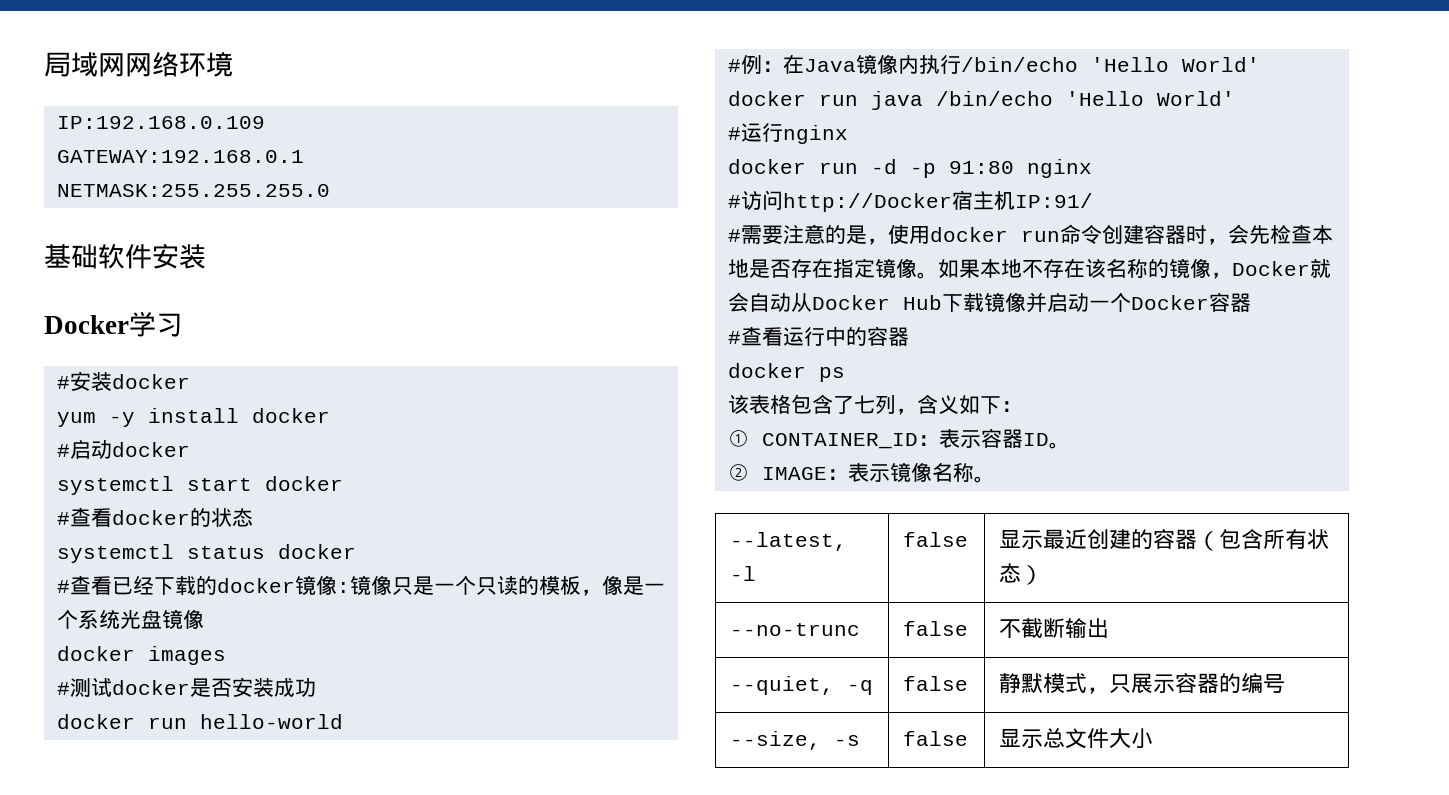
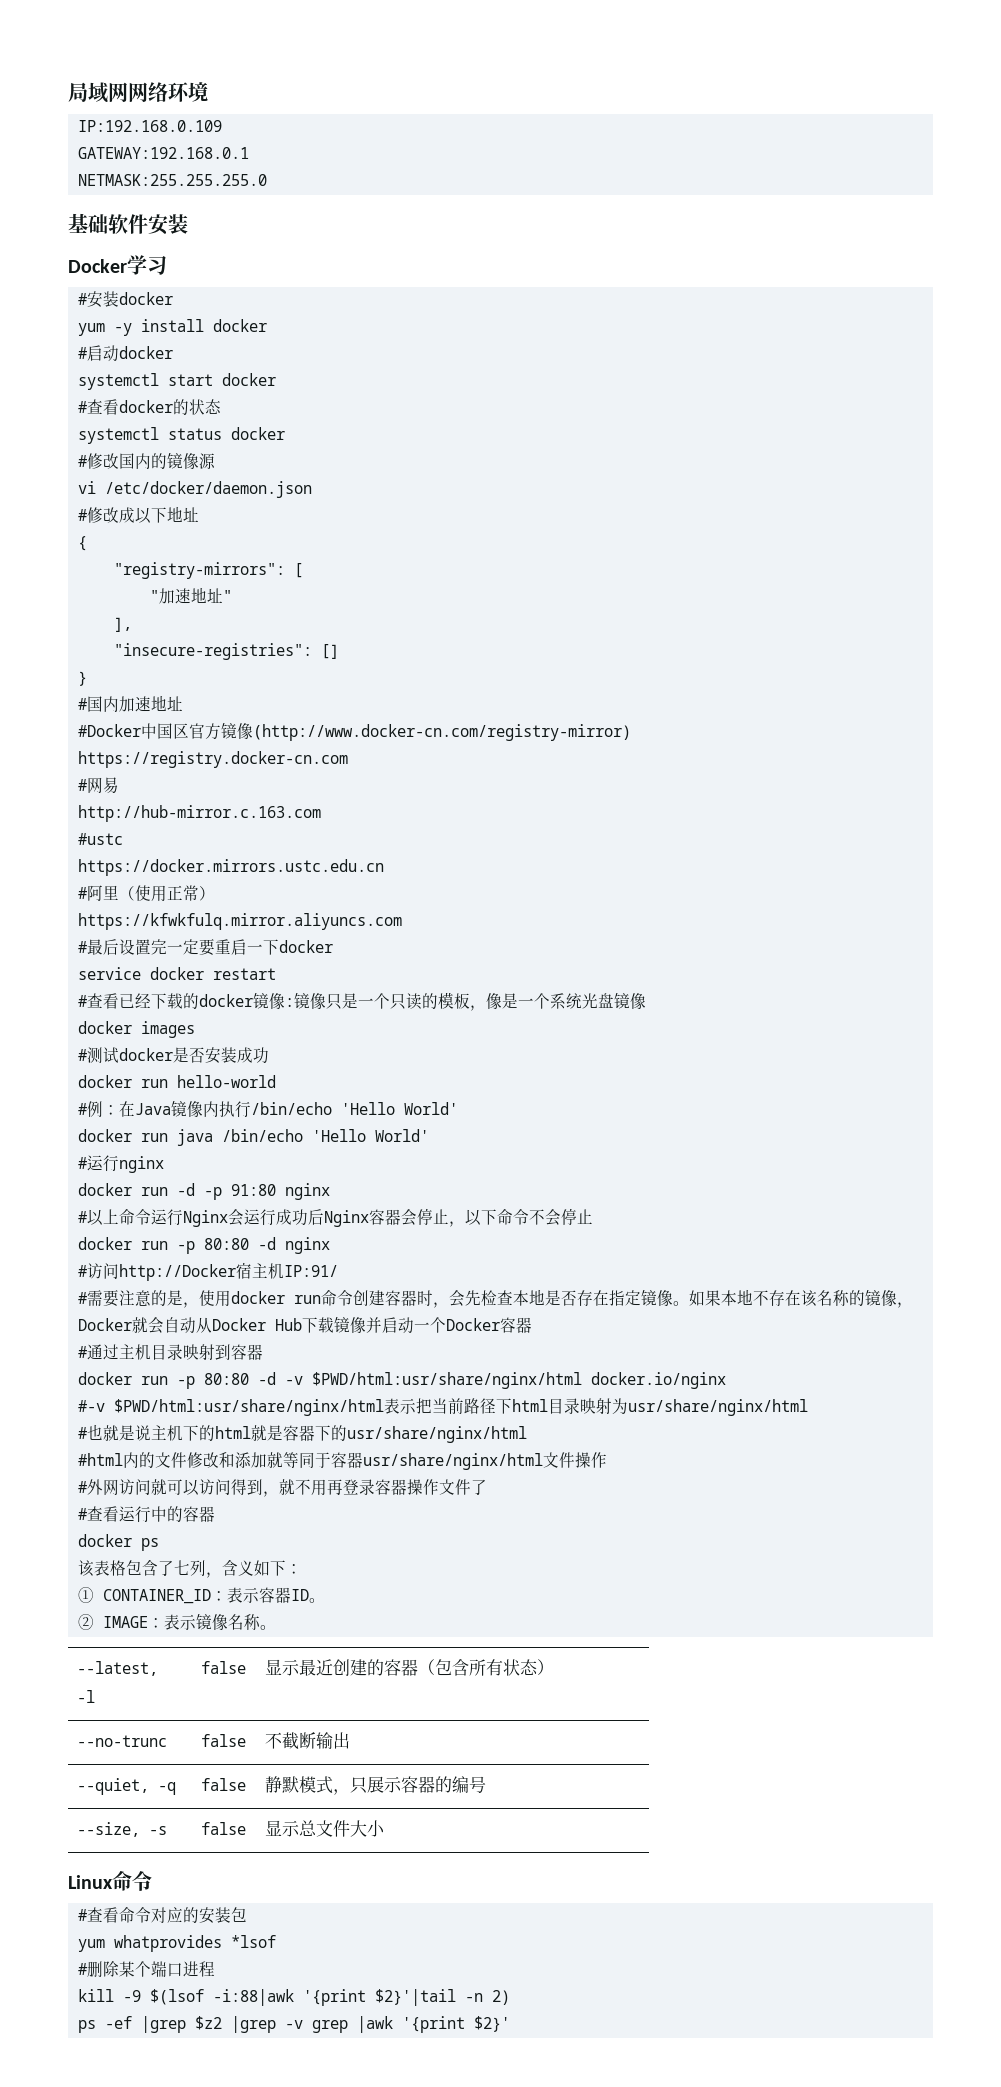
+ #修改国内的镜像源
+ vi /etc/docker/daemon.json
+ #修改成以下地址
+ {
+ "registry-mirrors": [
+ "加速地址"
+ ],
+ "insecure-registries": []
+ }
+ #国内加速地址
+ #Docker中国区官方镜像(http://www.docker-cn.com/registry-mirror)
+ https://registry.docker-cn.com
+ #网易
+ http://hub-mirror.c.163.com
+ #ustc
+ https://docker.mirrors.ustc.edu.cn
+ #阿里（使用正常）
+ https://kfwkfulq.mirror.aliyuncs.com
+ #最后设置完一定要重启一下docker
+ service docker restart
+ #以上命令运行Nginx会运行成功后Nginx容器会停止，以下命令不会停止
+ docker run -p 80:80 -d nginx
+ #通过主机目录映射到容器
+ docker run -p 80:80 -d -v $PWD/html:usr/share/nginx/html docker.io/nginx
+ #-v $PWD/html:usr/share/nginx/html表示把当前路径下html目录映射为usr/share/nginx/html
+ #也就是说主机下的html就是容器下的usr/share/nginx/html
+ #html内的文件修改和添加就等同于容器usr/share/nginx/html文件操作
+ #外网访问就可以访问得到，就不用再登录容器操作文件了
+ Linux命令
+ #查看命令对应的安装包
+ yum whatprovides *lsof
+ #删除某个端口进程
+ kill -9 $(lsof -i:88|awk '{print $2}'|tail -n 2)
+ ps -ef |grep $z2 |grep -v grep |awk '{print $2}'

